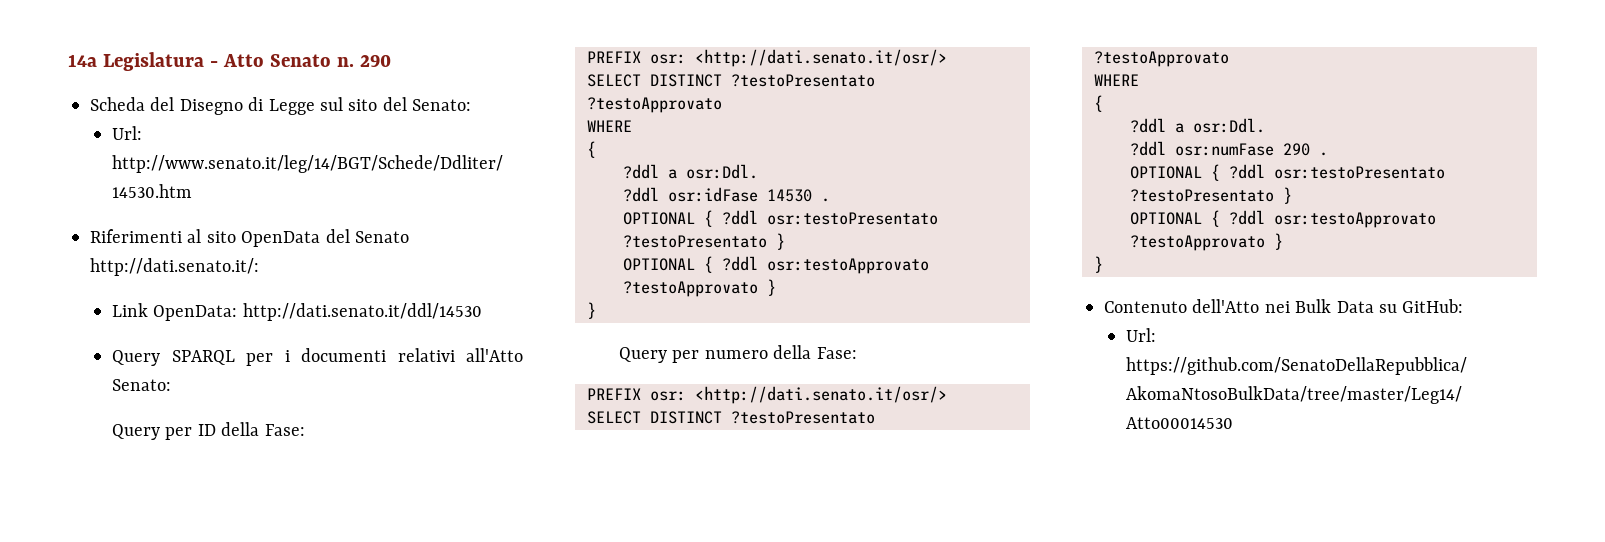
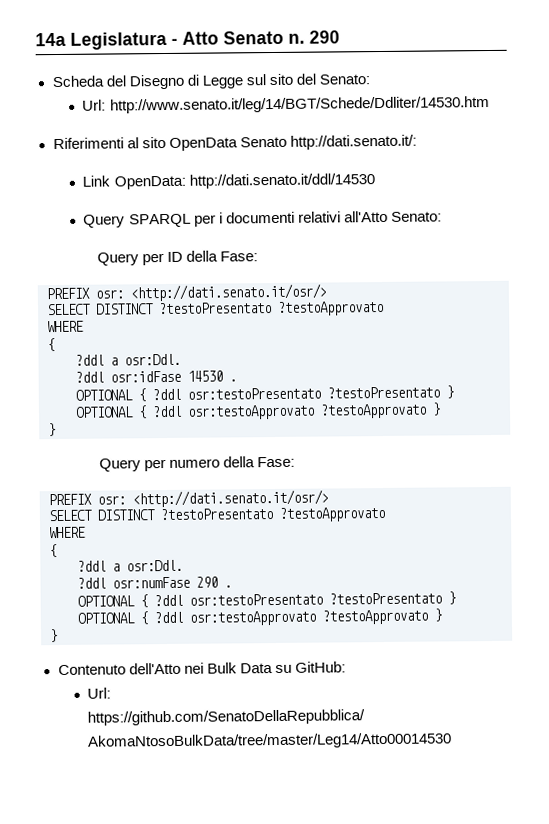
- Riferimenti al sito OpenData del Senato http://dati.senato.it/:
+ Riferimenti al sito OpenData Senato http://dati.senato.it/:

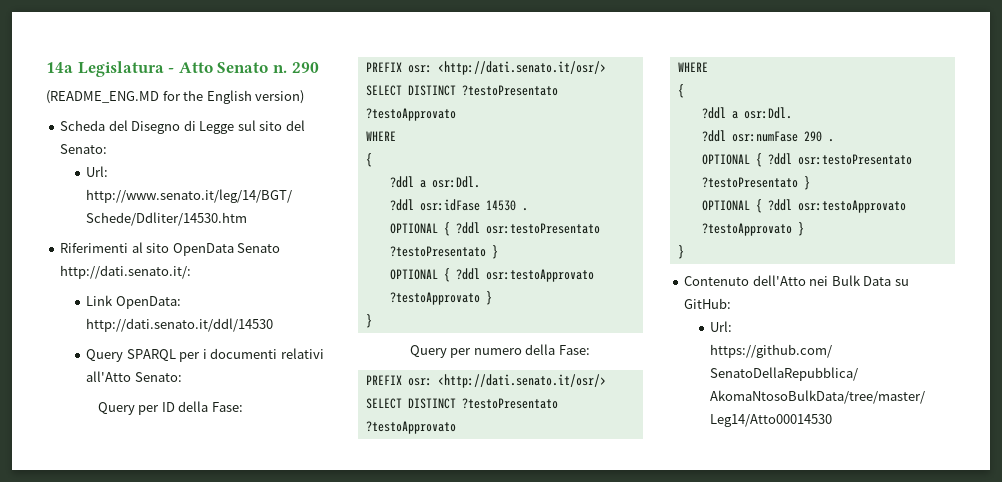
+ (README_ENG.MD for the English version)

